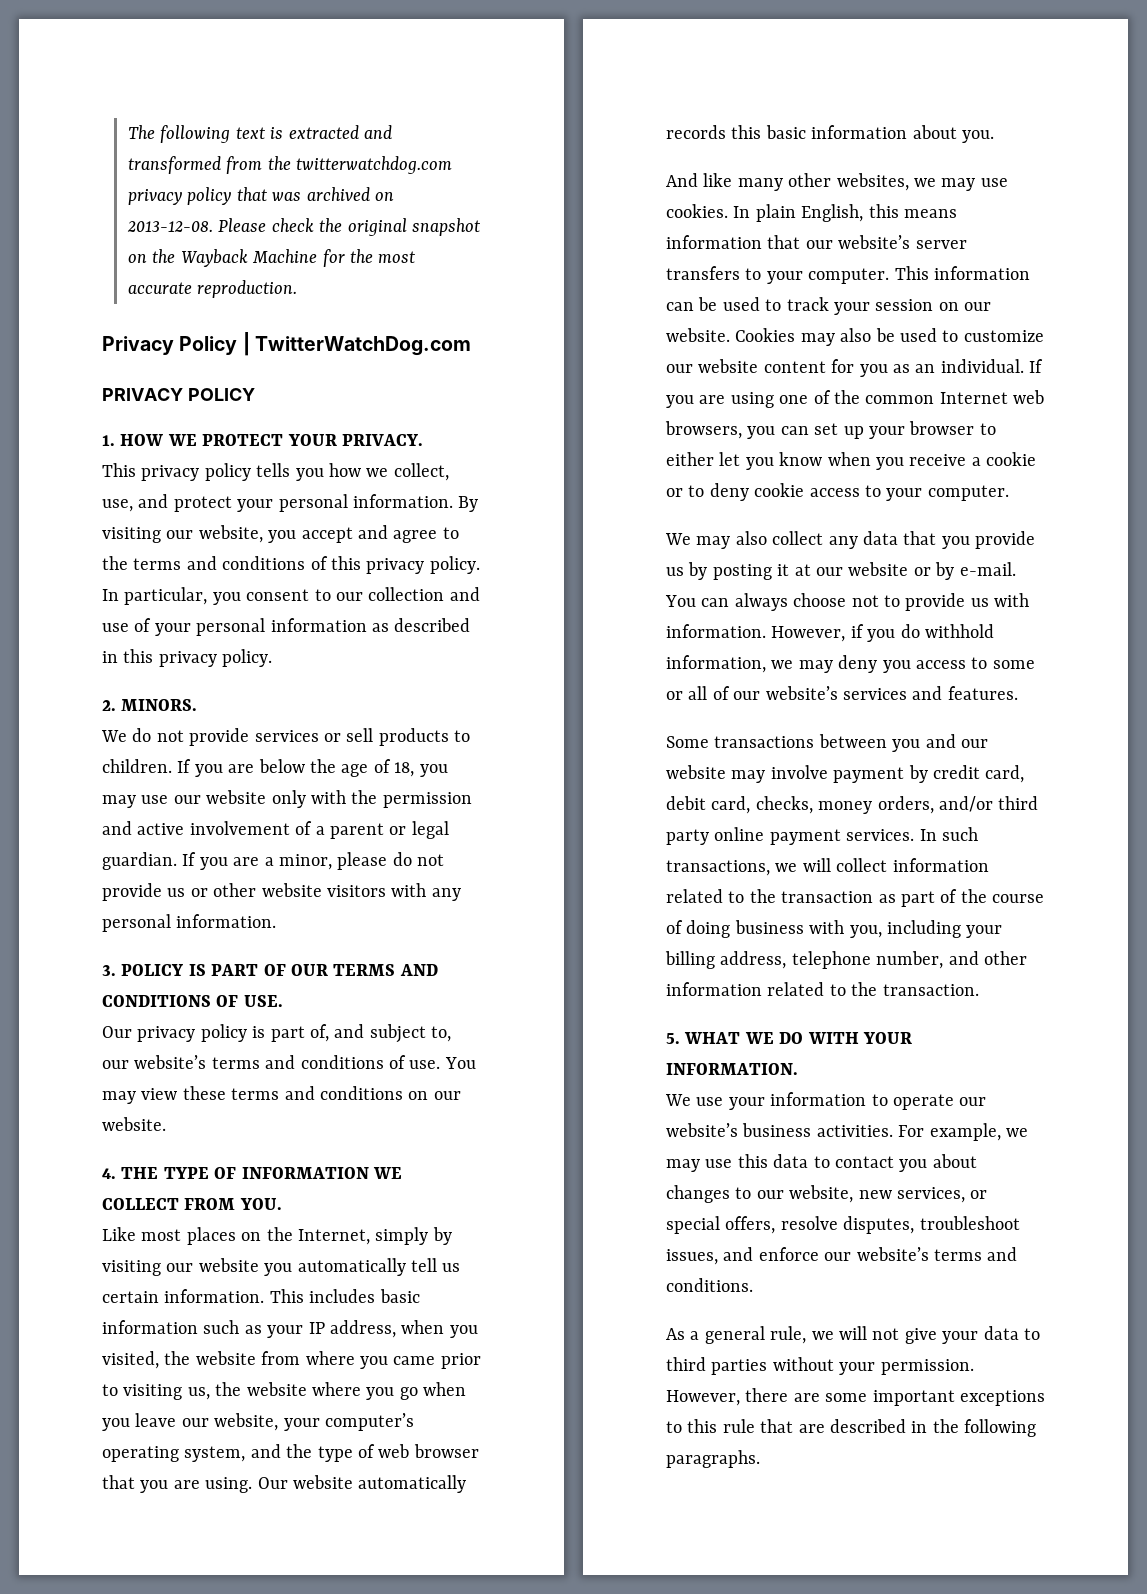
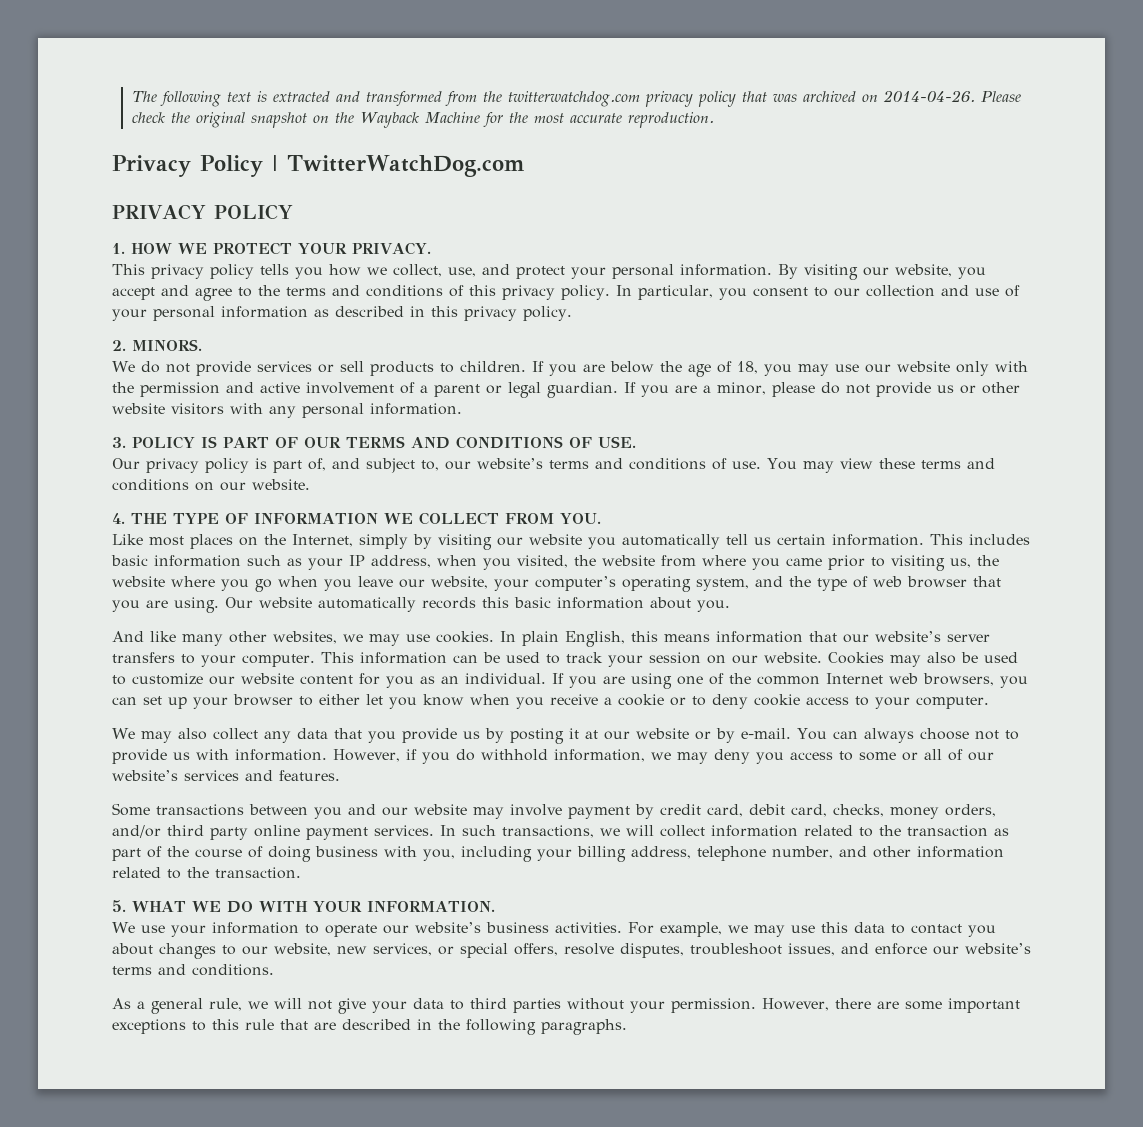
- The following text is extracted and transformed from the twitterwatchdog.com privacy policy that was archived on 2013-12-08.
+ The following text is extracted and transformed from the twitterwatchdog.com privacy policy that was archived on 2014-04-26.

